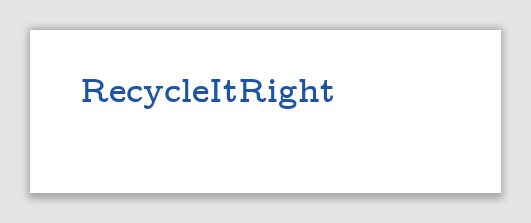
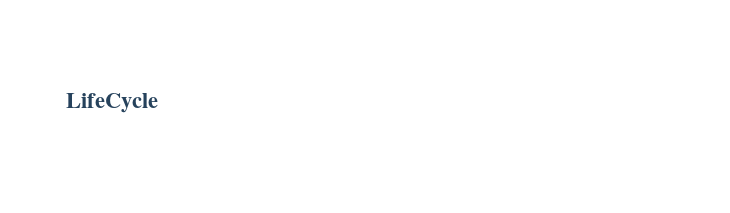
- RecycleItRight
+ LifeCycle

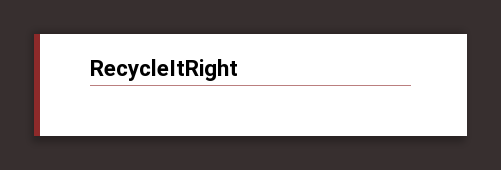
- LifeCycle
+ RecycleItRight

